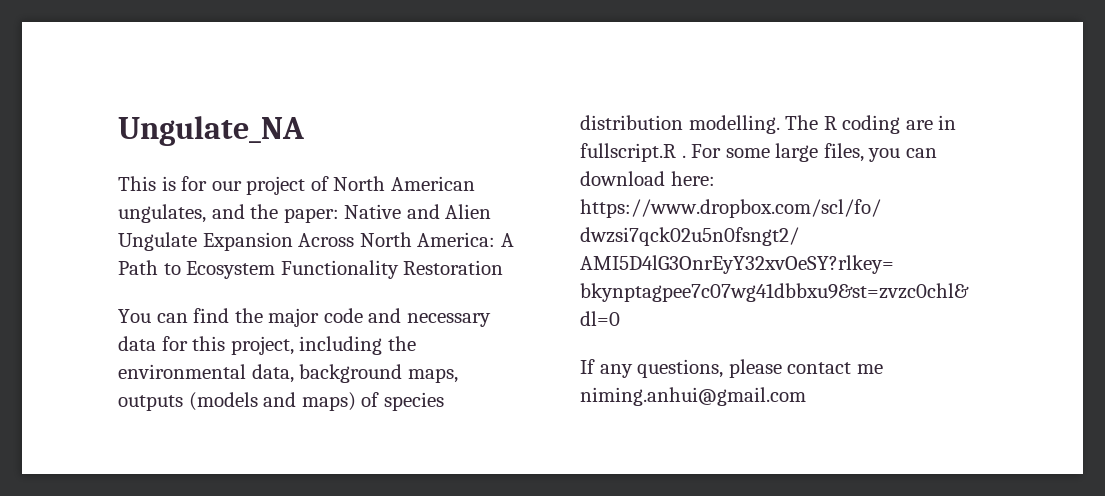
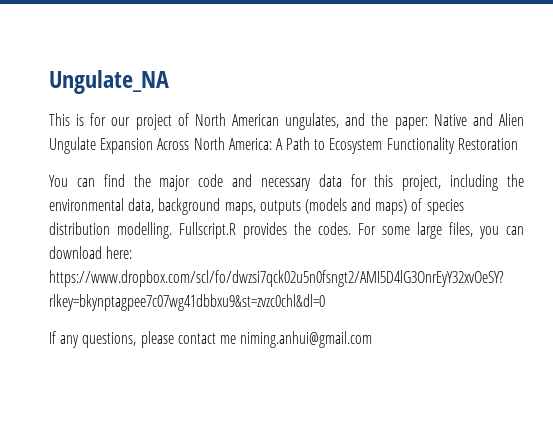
- The R coding are in fullscript.R .
+ Fullscript.R provides the codes.

